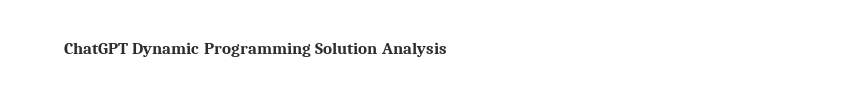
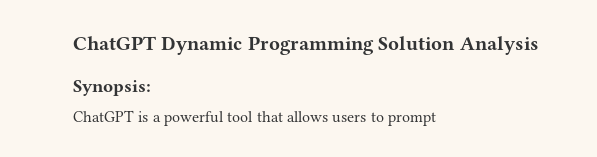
+ Synopsis:
+ ChatGPT is a powerful tool that allows users to prompt

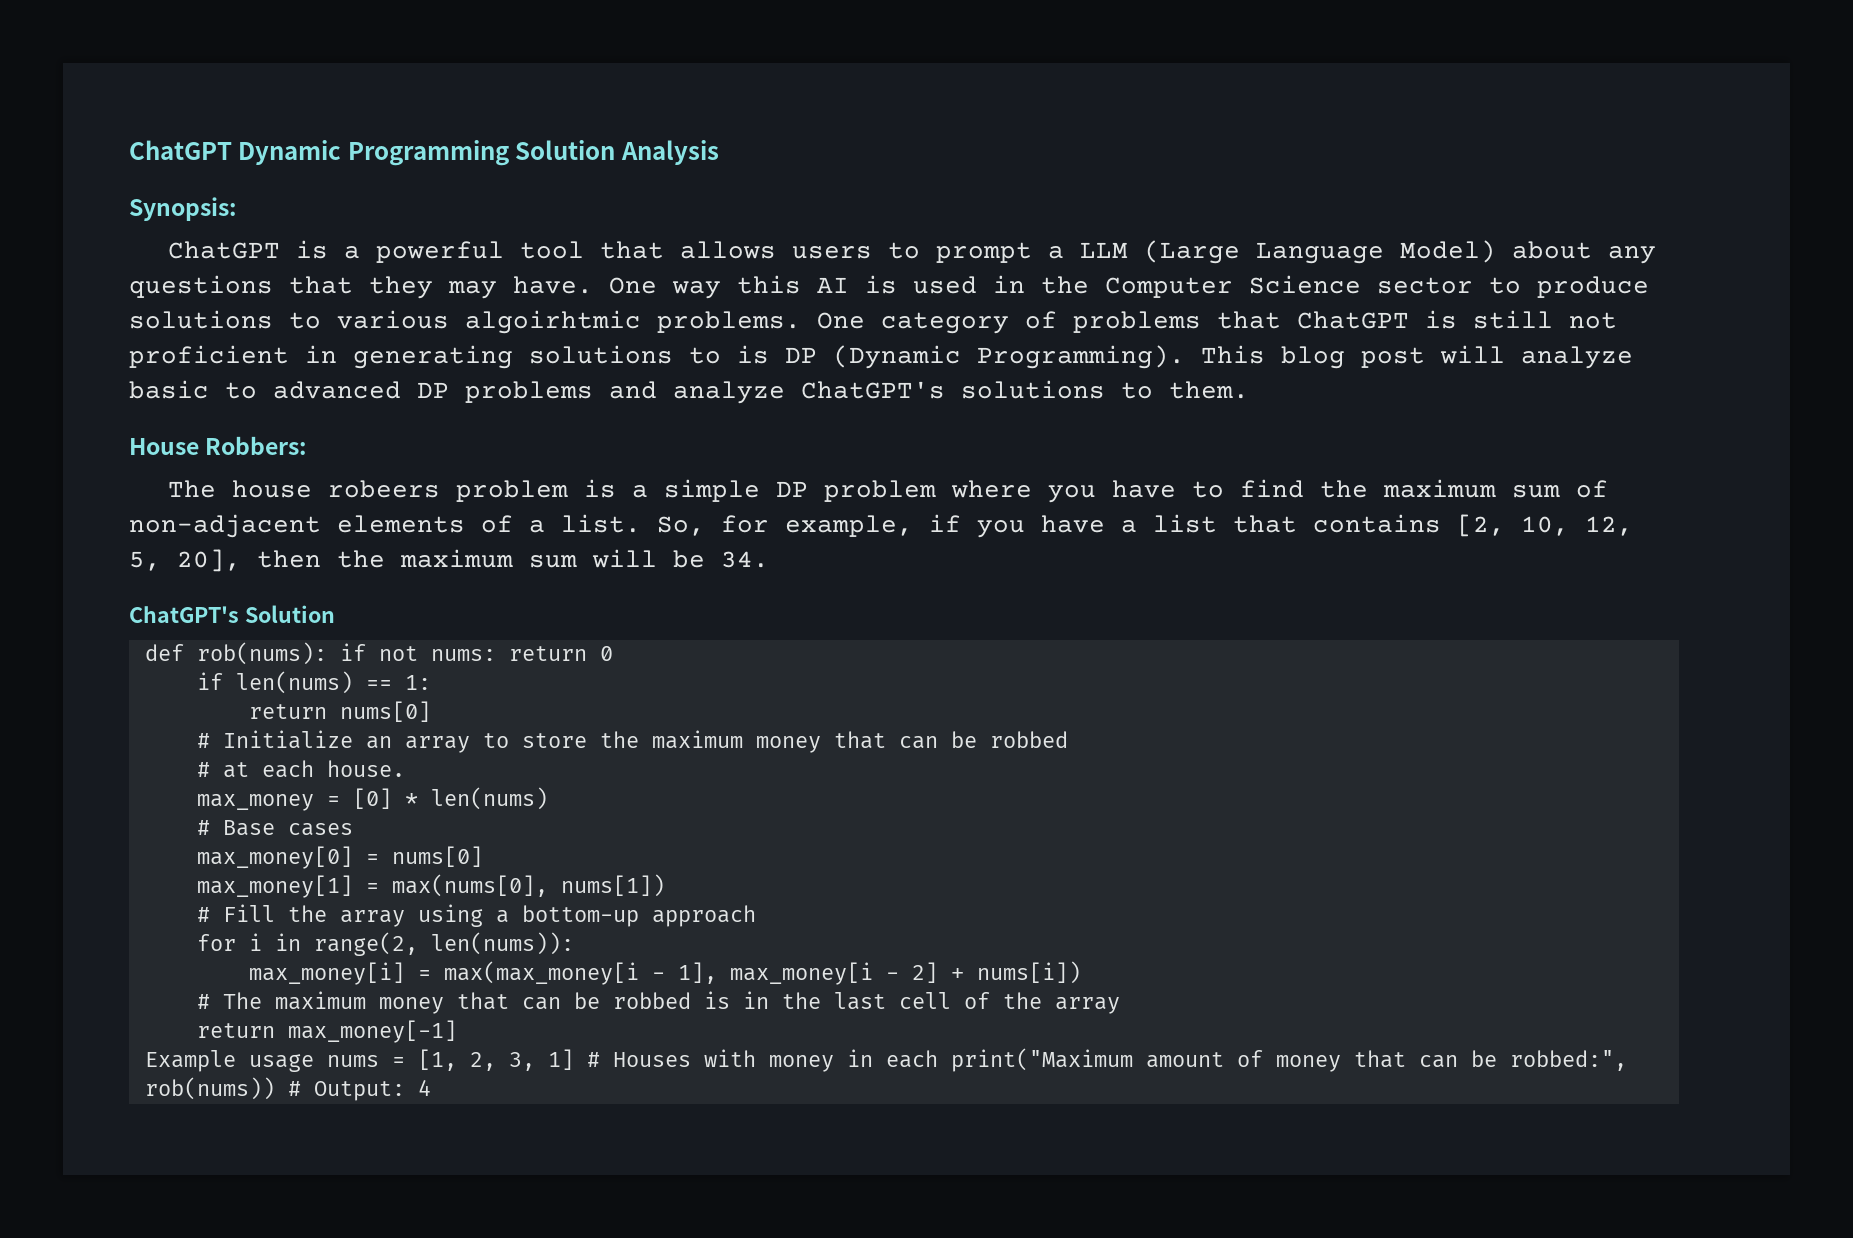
- ChatGPT is a powerful tool that allows users to prompt
+ ChatGPT is a powerful tool that allows users to prompt a LLM (Large Language Model) about any questions that they may have. One way this AI is used in the Computer Science sector to produce solutions to various algoirhtmic problems. One category of problems that ChatGPT is still not proficient in generating solutions to is DP (Dynamic Programming). This blog post will analyze basic to advanced DP problems and analyze ChatGPT's solutions to them.
+ House Robbers:
+ The house robeers problem is a simple DP problem where you have to find the maximum sum of non-adjacent elements of a list. So, for example, if you have a list that contains [2, 10, 12, 5, 20], then the maximum sum will be 34.
+ ChatGPT's Solution
+ def rob(nums): if not nums: return 0
+ if len(nums) == 1:
+ return nums[0]
+ # Initialize an array to store the maximum money that can be robbed
+ # at each house.
+ max_money = [0] * len(nums)
+ # Base cases
+ max_money[0] = nums[0]
+ max_money[1] = max(nums[0], nums[1])
+ # Fill the array using a bottom-up approach
+ for i in range(2, len(nums)):
+ max_money[i] = max(max_money[i - 1], max_money[i - 2] + nums[i])
+ # The maximum money that can be robbed is in the last cell of the array
+ return max_money[-1]
+ Example usage nums = [1, 2, 3, 1] # Houses with money in each print("Maximum amount of money that can be robbed:", rob(nums)) # Output: 4

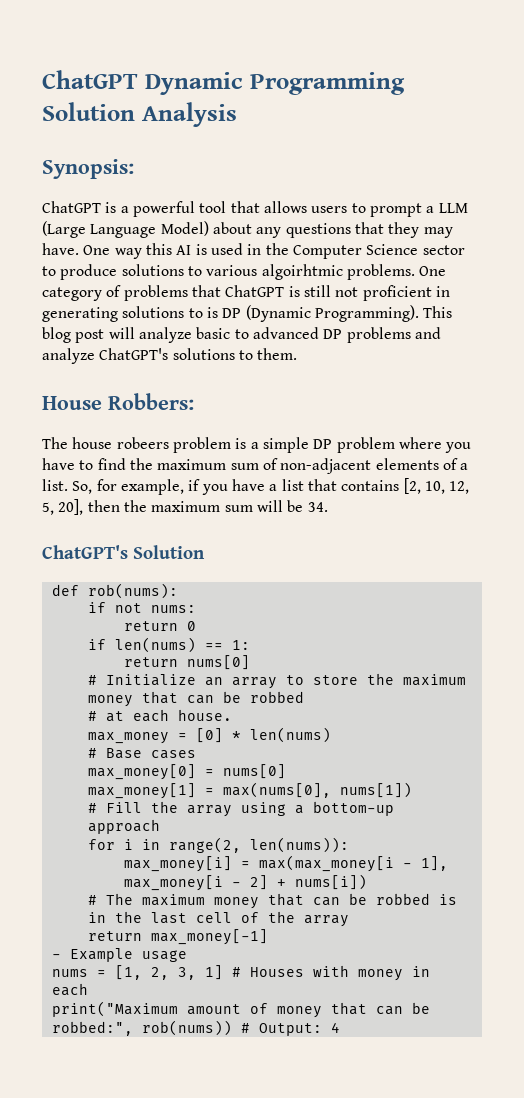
- def rob(nums): if not nums: return 0
+ def rob(nums):
+ if not nums:
+ return 0
- Example usage nums = [1, 2, 3, 1] # Houses with money in each print("Maximum amount of money that can be robbed:", rob(nums)) # Output: 4
+ - Example usage
+ nums = [1, 2, 3, 1] # Houses with money in each
+ print("Maximum amount of money that can be robbed:", rob(nums)) # Output: 4

